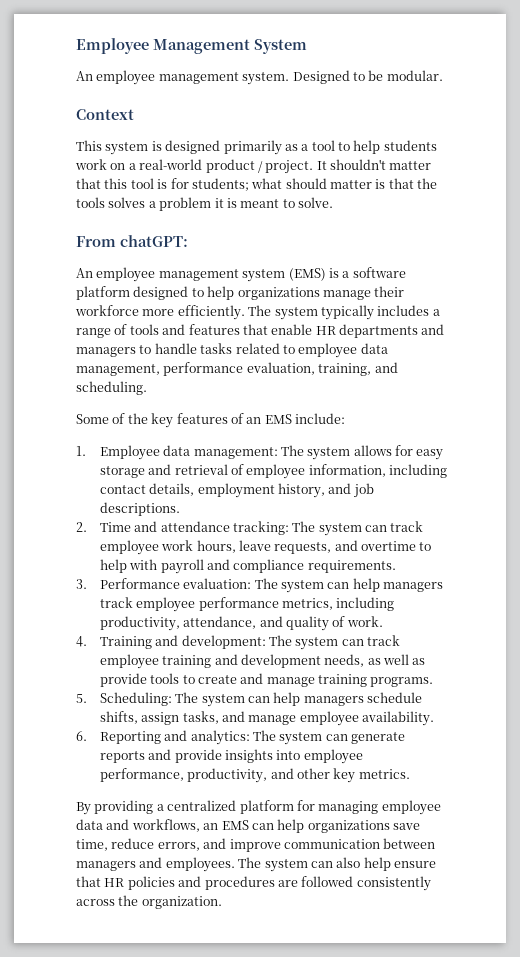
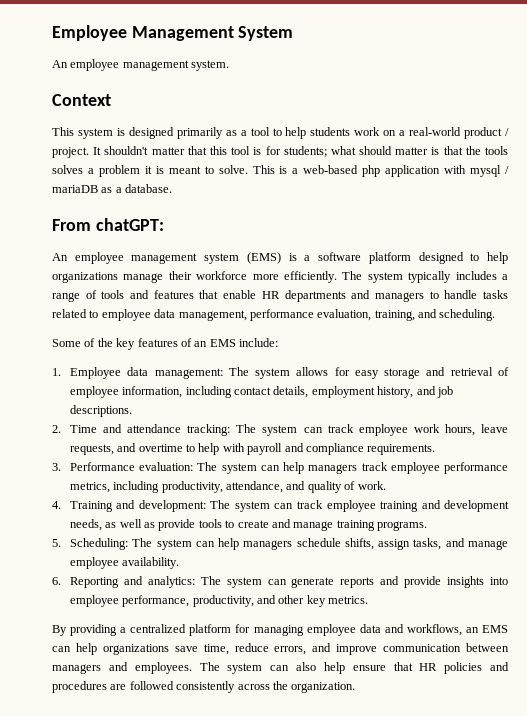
- Designed to be modular.
+ This is a web-based php application with mysql / mariaDB as a database.

